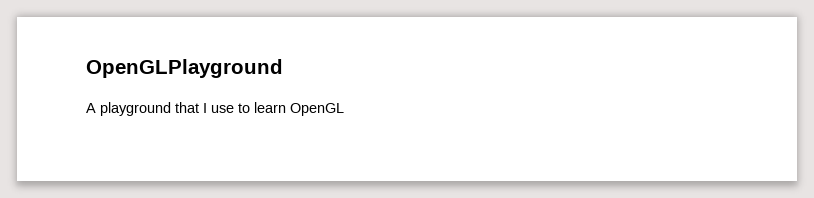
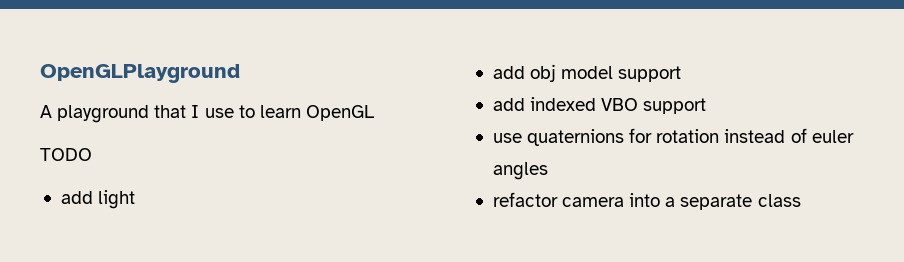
+ TODO
+ add light
+ add obj model support
+ add indexed VBO support
+ use quaternions for rotation instead of euler angles
+ refactor camera into a separate class

